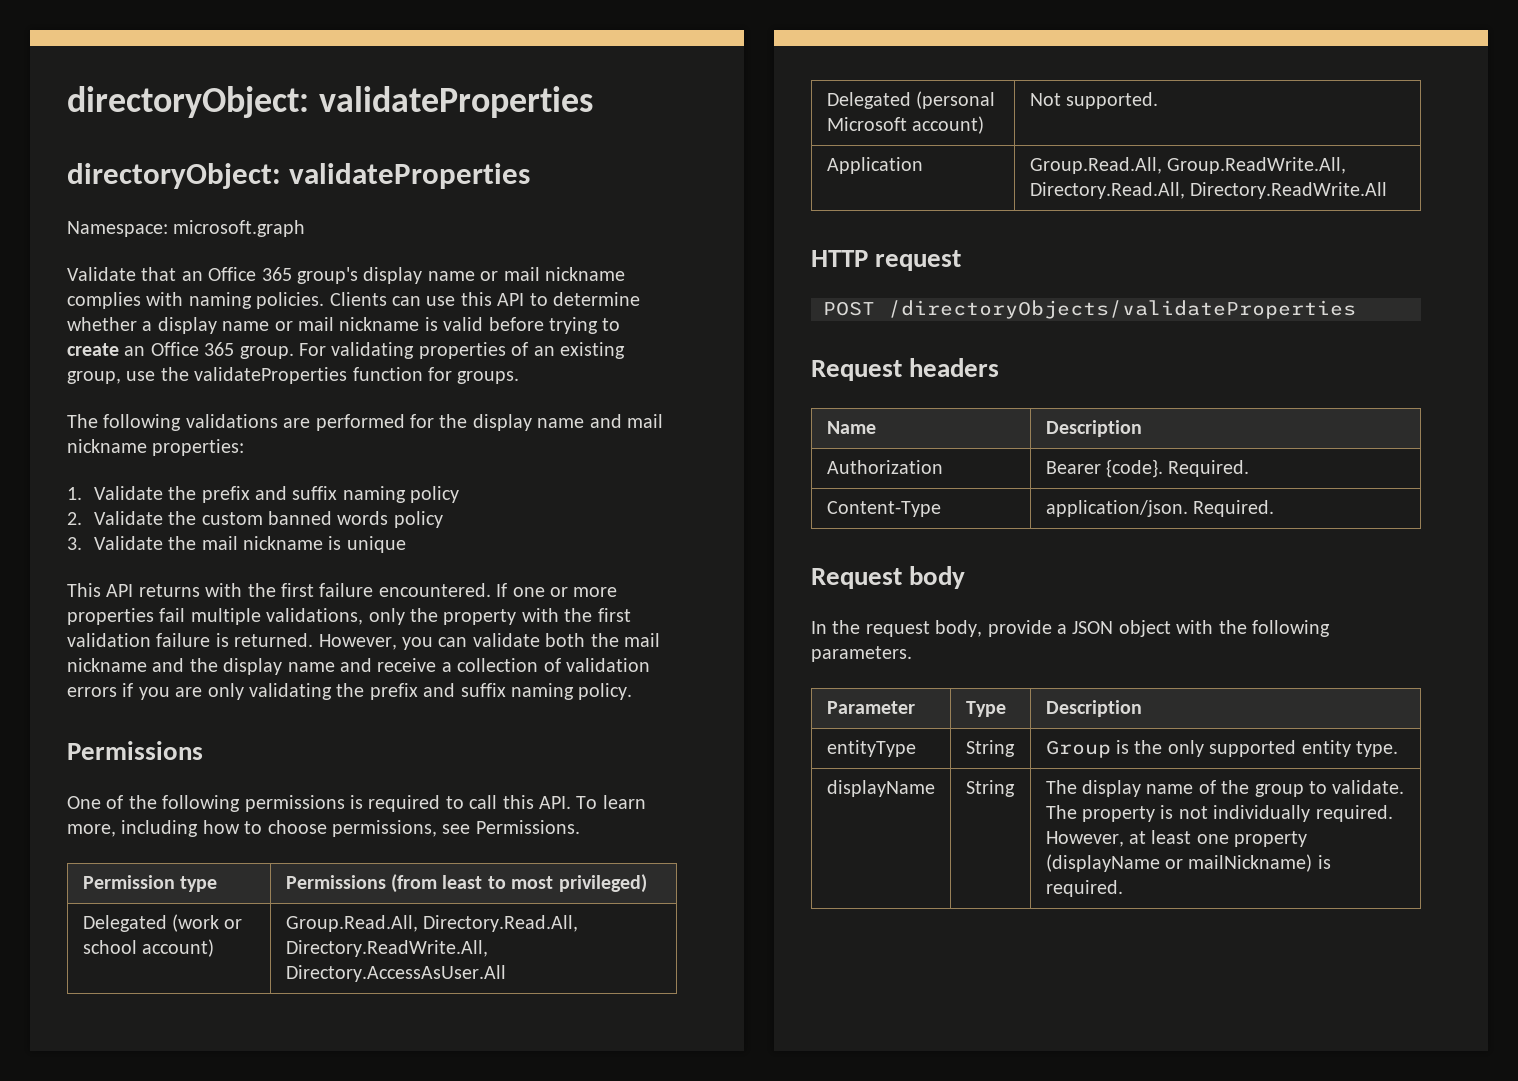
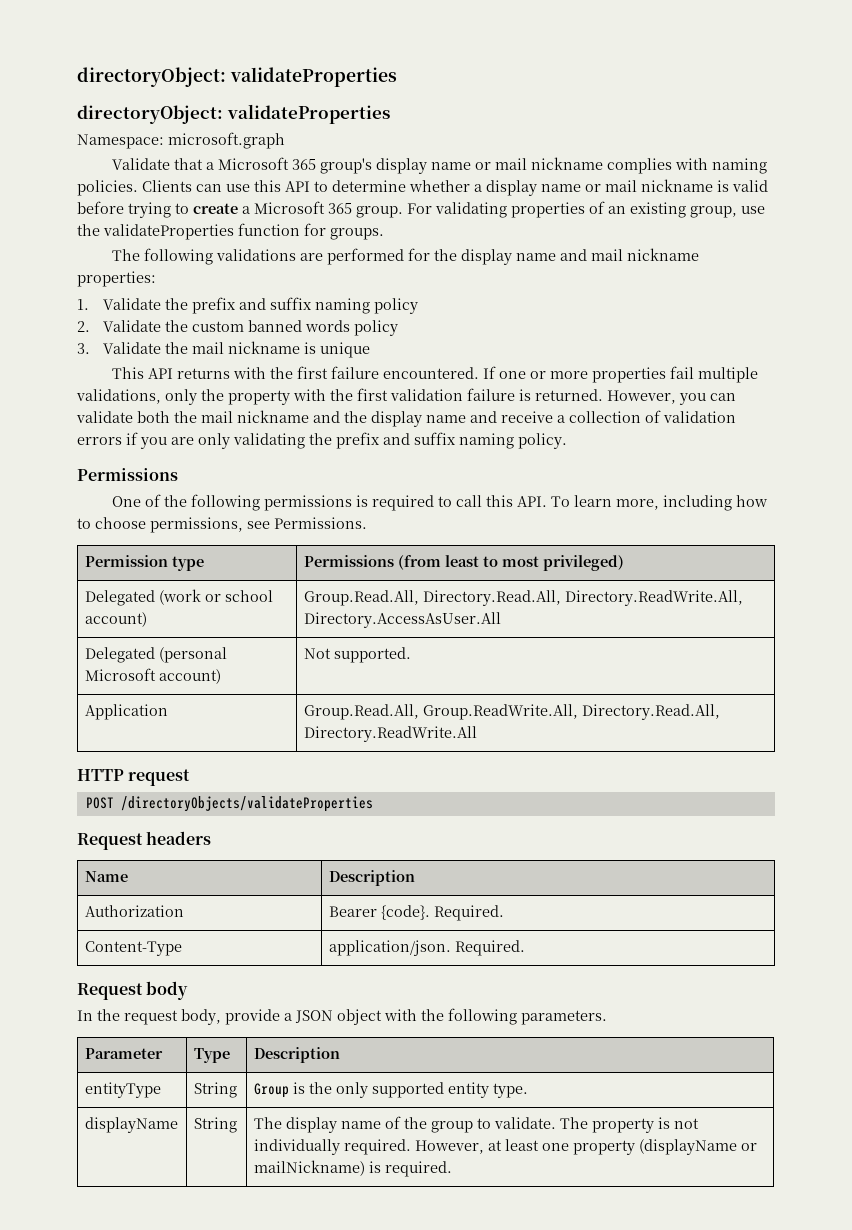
- Validate that an Office 365 group's display name or mail nickname complies with naming policies.
+ Validate that a Microsoft 365 group's display name or mail nickname complies with naming policies.
- Clients can use this API to determine whether a display name or mail nickname is valid before trying to create an Office 365 group.
+ Clients can use this API to determine whether a display name or mail nickname is valid before trying to create a Microsoft 365 group.

